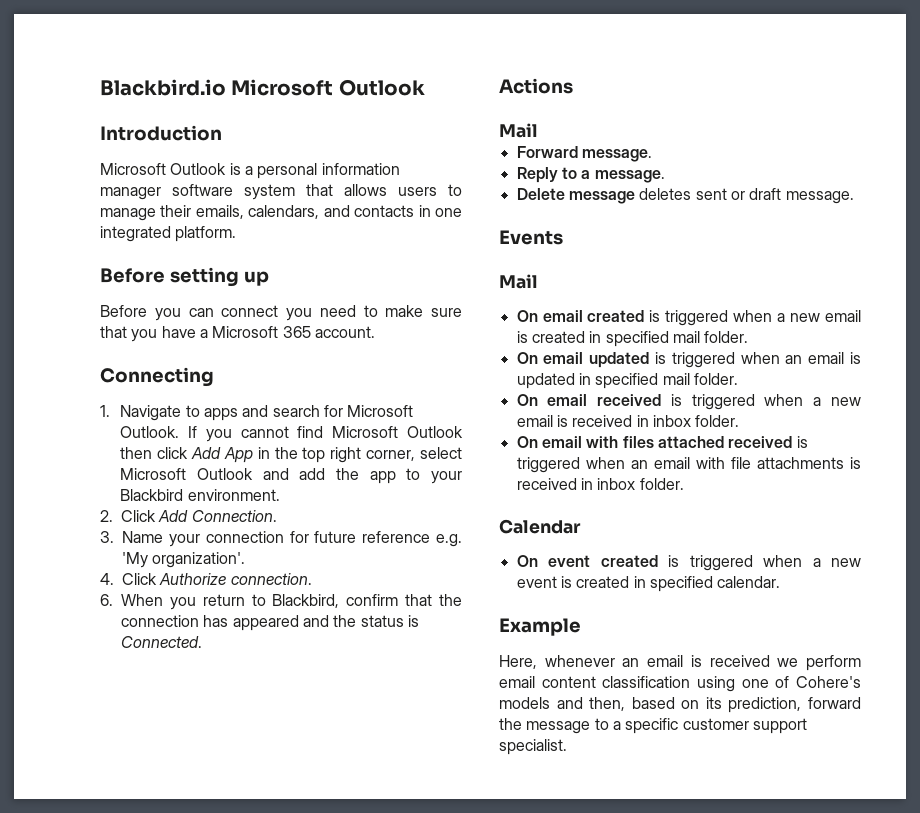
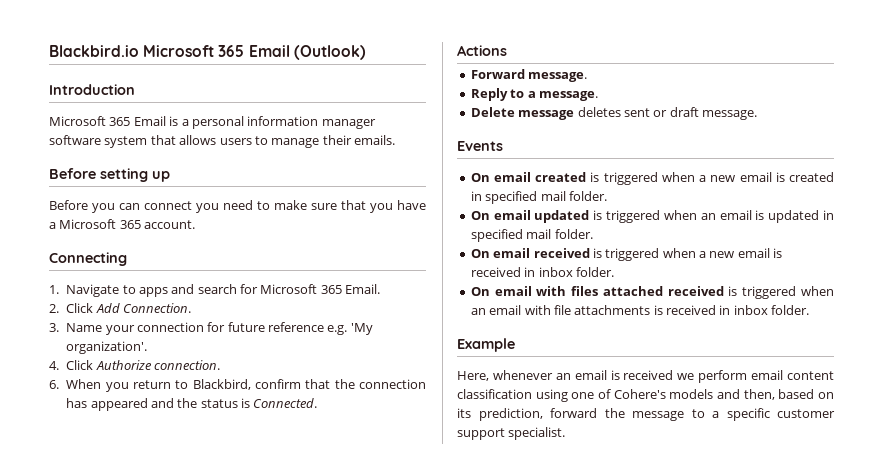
- Blackbird.io Microsoft Outlook
+ Blackbird.io Microsoft 365 Email (Outlook)
- Microsoft Outlook is a personal information manager software system that allows users to manage their emails, calendars, and contacts in one integrated platform.
+ Microsoft 365 Email is a personal information manager software system that allows users to manage their emails.
- 1. Navigate to apps and search for Microsoft Outlook. If you cannot find Microsoft Outlook then click Add App in the top right corner, select Microsoft Outlook and add the app to your Blackbird environment.
+ 1. Navigate to apps and search for Microsoft 365 Email.
  Actions
- Mail
  Events
- Mail
- Calendar
- On event created is triggered when a new event is created in specified calendar.

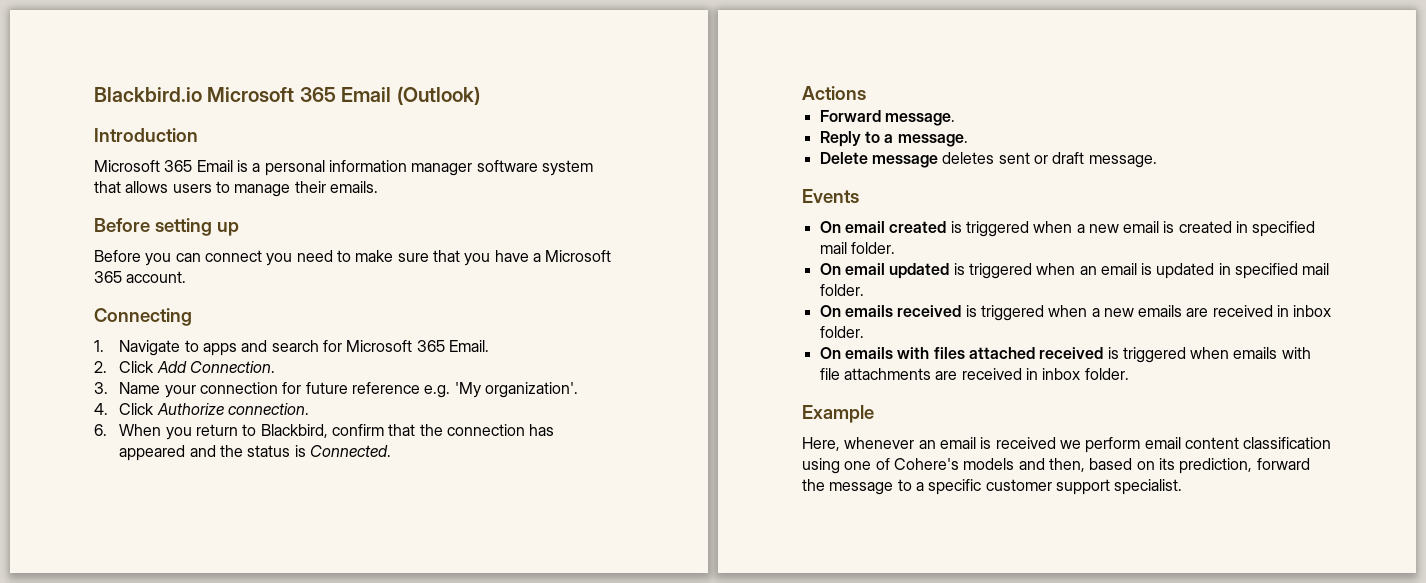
- On email received is triggered when a new email is received in inbox folder.
+ On emails received is triggered when a new emails are received in inbox folder.
- On email with files attached received is triggered when an email with file attachments is received in inbox folder.
+ On emails with files attached received is triggered when emails with file attachments are received in inbox folder.

